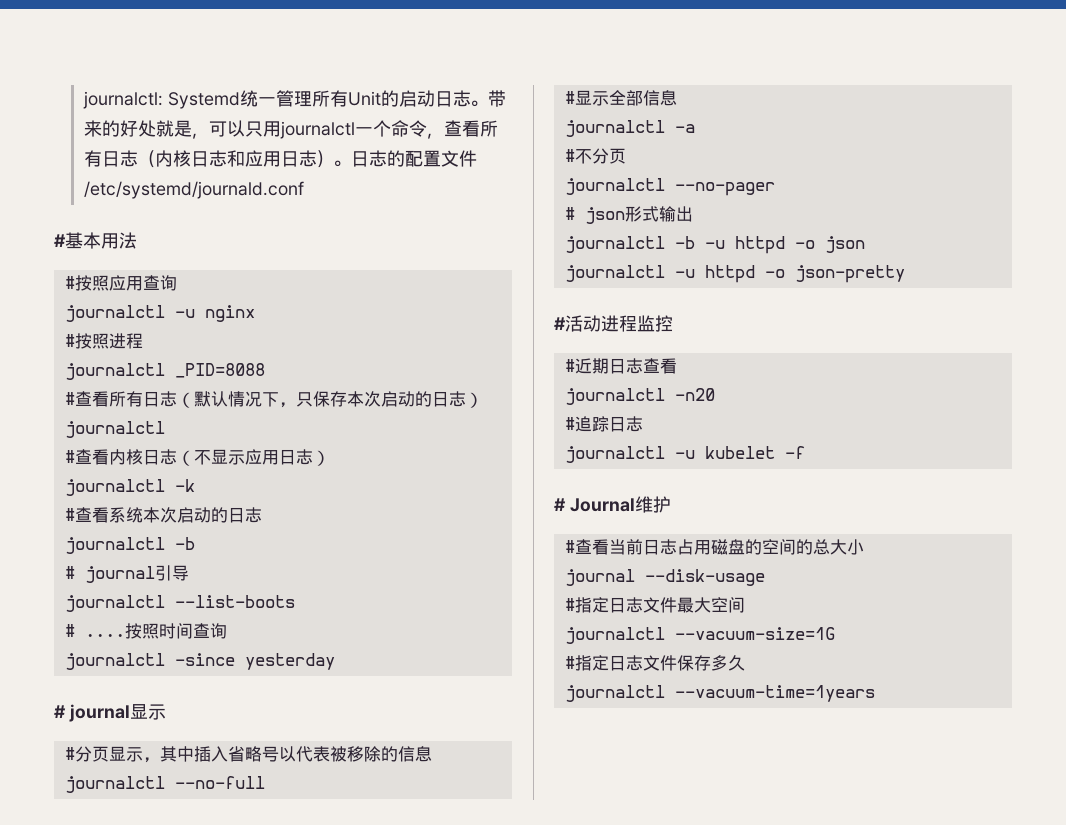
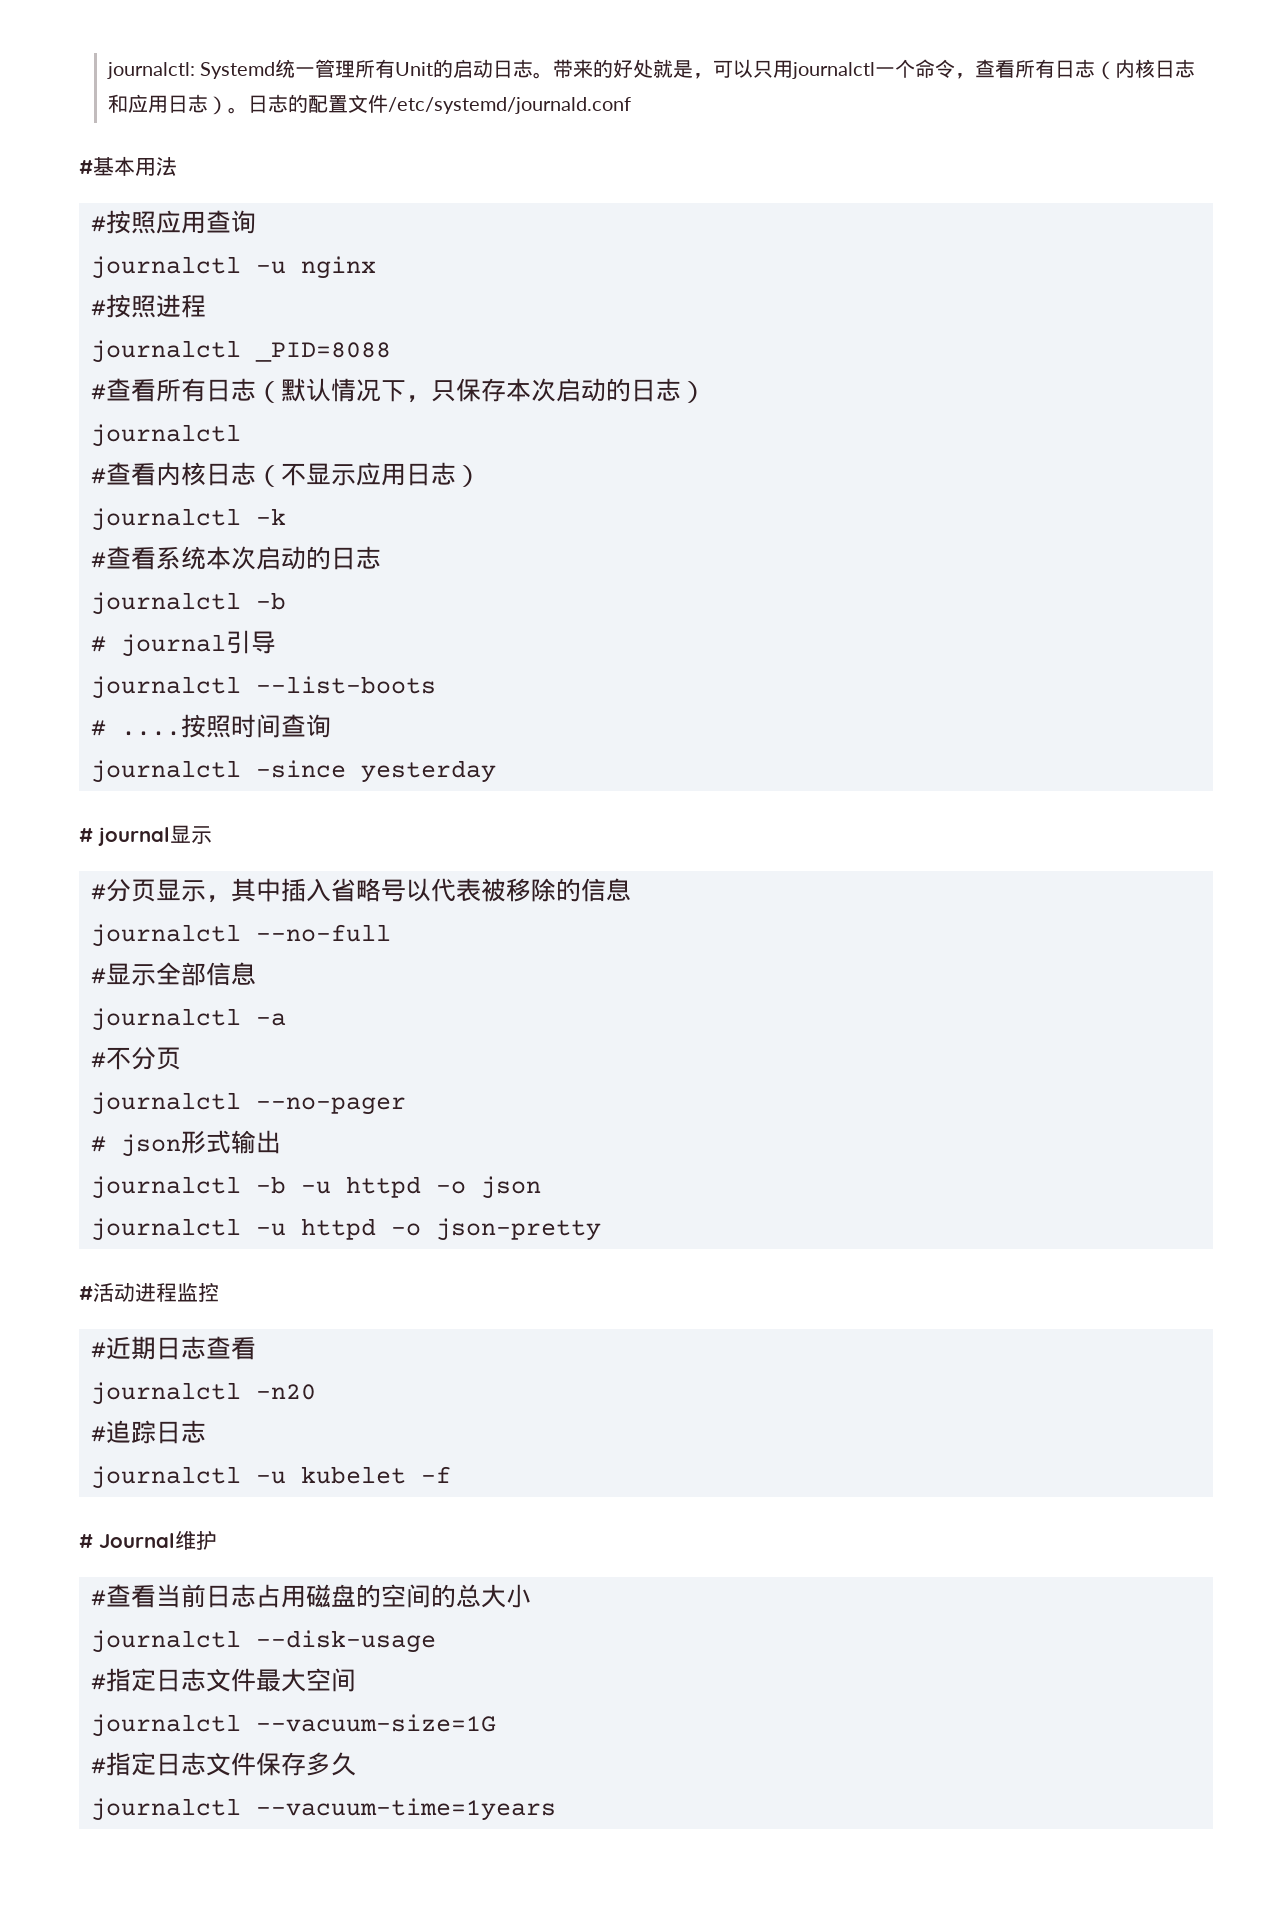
- journal --disk-usage
+ journalctl --disk-usage

